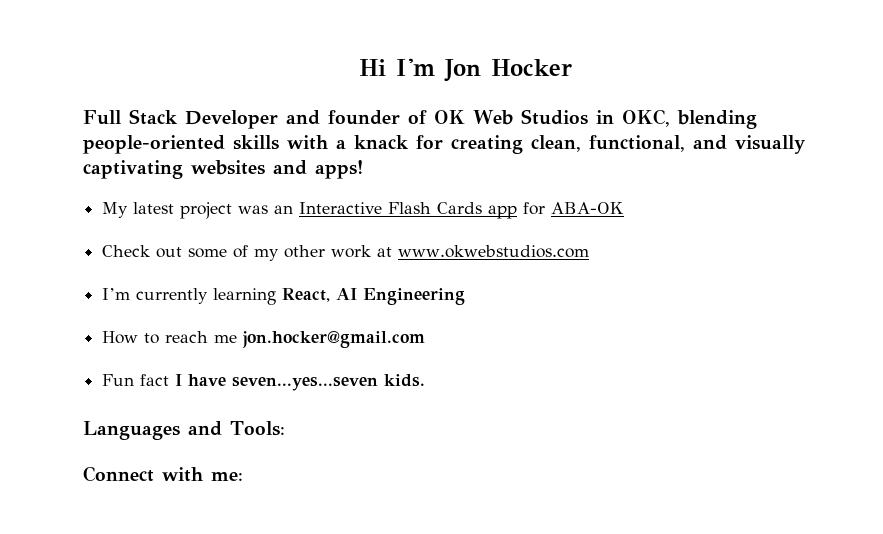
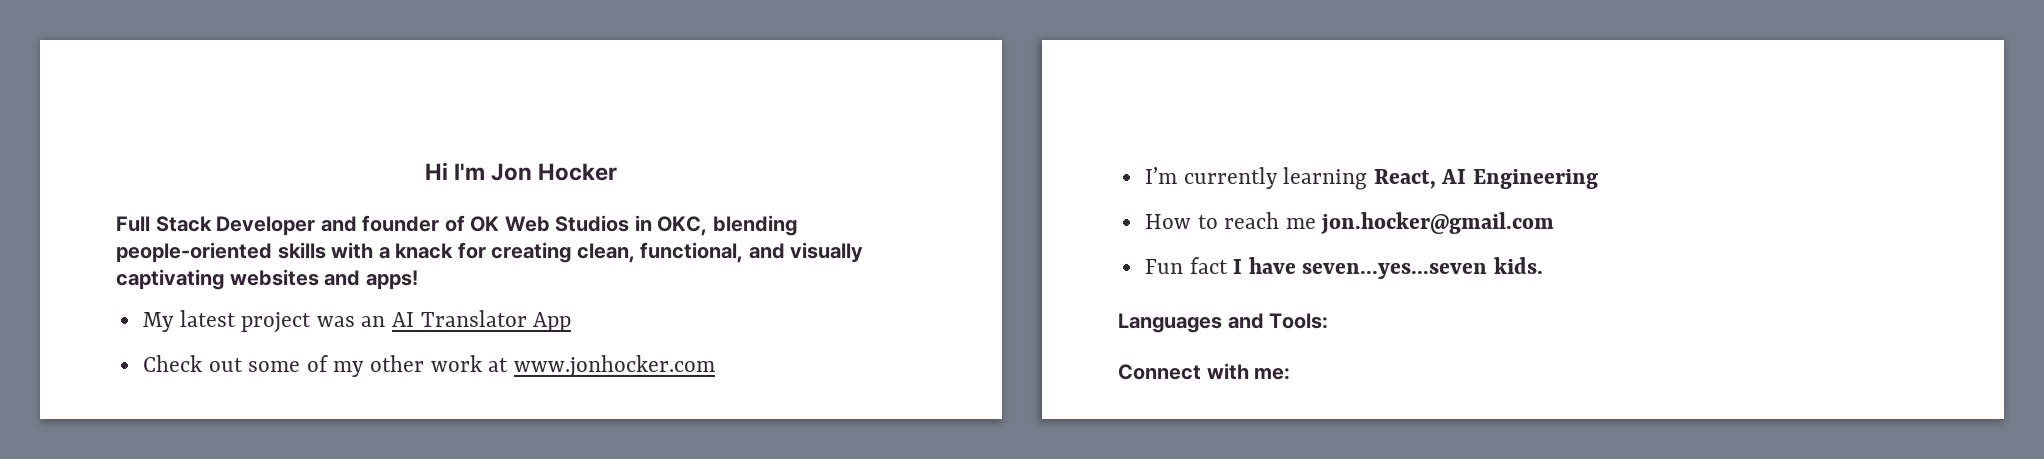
- My latest project was an Interactive Flash Cards app for ABA-OK
+ My latest project was an AI Translator App
- Check out some of my other work at www.okwebstudios.com
+ Check out some of my other work at www.jonhocker.com

